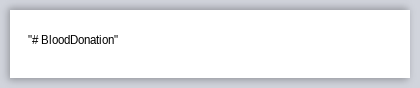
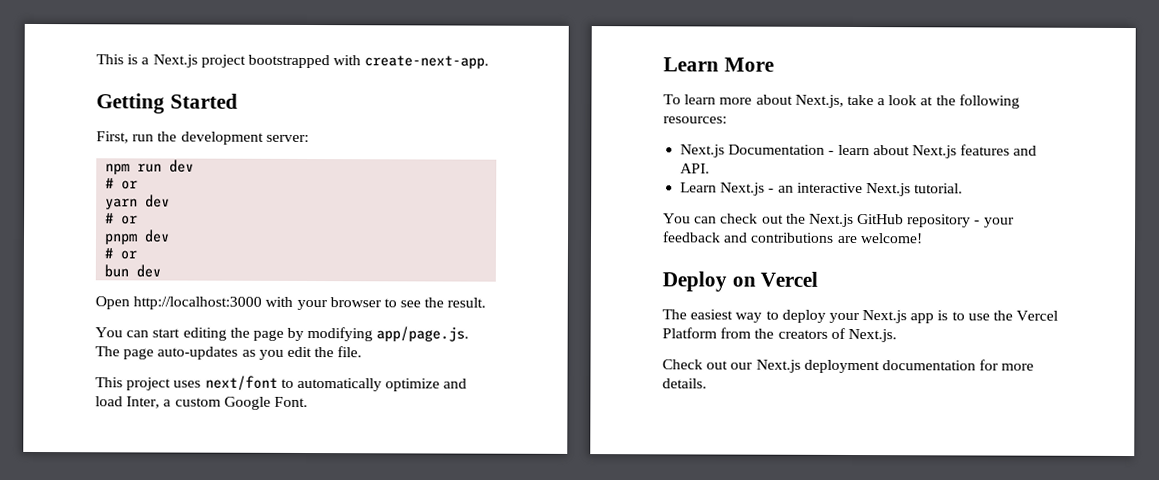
- "# BloodDonation"
+ This is a Next.js project bootstrapped with create-next-app.
+ Getting Started
+ First, run the development server:
+ npm run dev
+ # or
+ yarn dev
+ # or
+ pnpm dev
+ # or
+ bun dev
+ Open http://localhost:3000 with your browser to see the result.
+ You can start editing the page by modifying app/page.js. The page auto-updates as you edit the file.
+ This project uses next/font to automatically optimize and load Inter, a custom Google Font.
+ Learn More
+ To learn more about Next.js, take a look at the following resources:
+ Next.js Documentation - learn about Next.js features and API.
+ Learn Next.js - an interactive Next.js tutorial.
+ You can check out the Next.js GitHub repository - your feedback and contributions are welcome!
+ Deploy on Vercel
+ The easiest way to deploy your Next.js app is to use the Vercel Platform from the creators of Next.js.
+ Check out our Next.js deployment documentation for more details.

